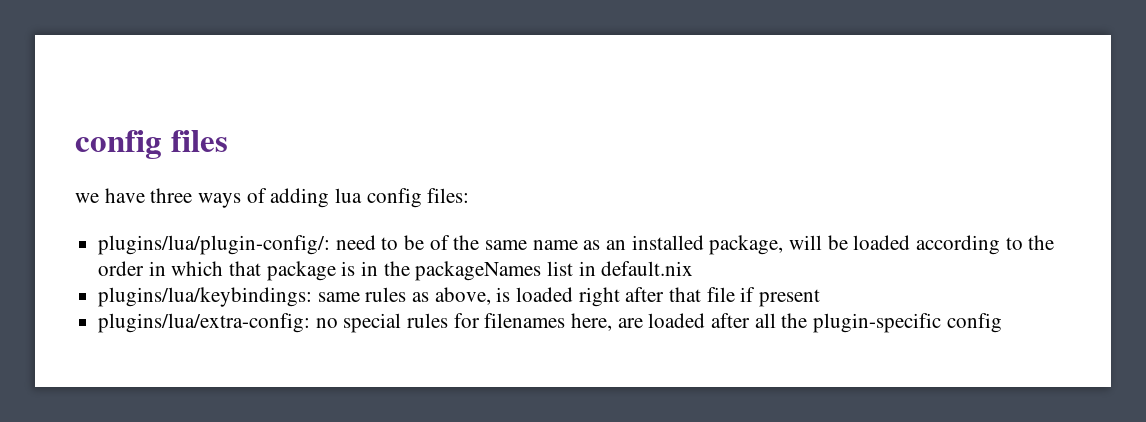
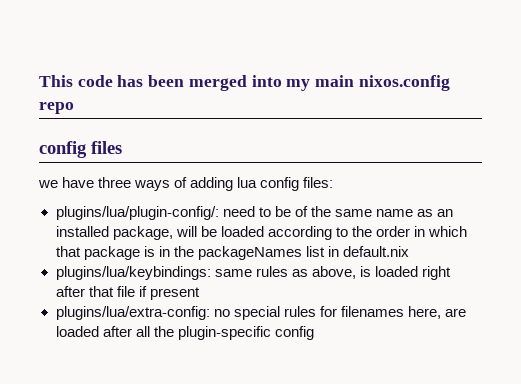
+ This code has been merged into my main nixos.config repo

